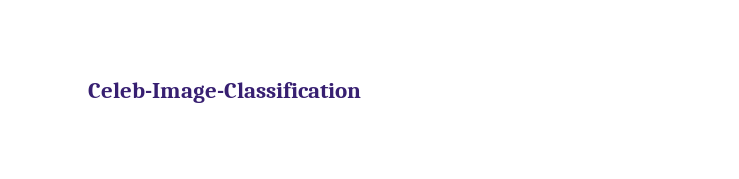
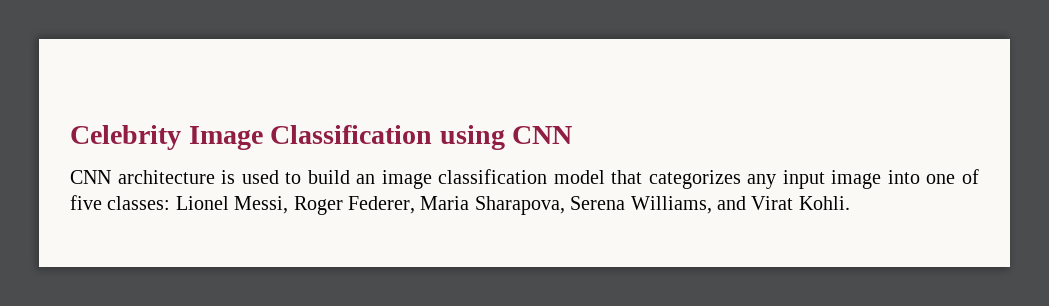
- Celeb-Image-Classification
+ Celebrity Image Classification using CNN
+ CNN architecture is used to build an image classification model that categorizes any input image into one of five classes: Lionel Messi, Roger Federer, Maria Sharapova, Serena Williams, and Virat Kohli.

